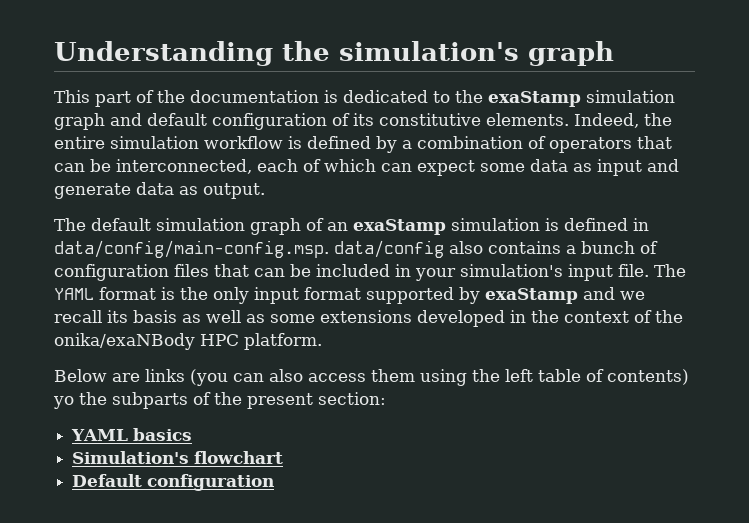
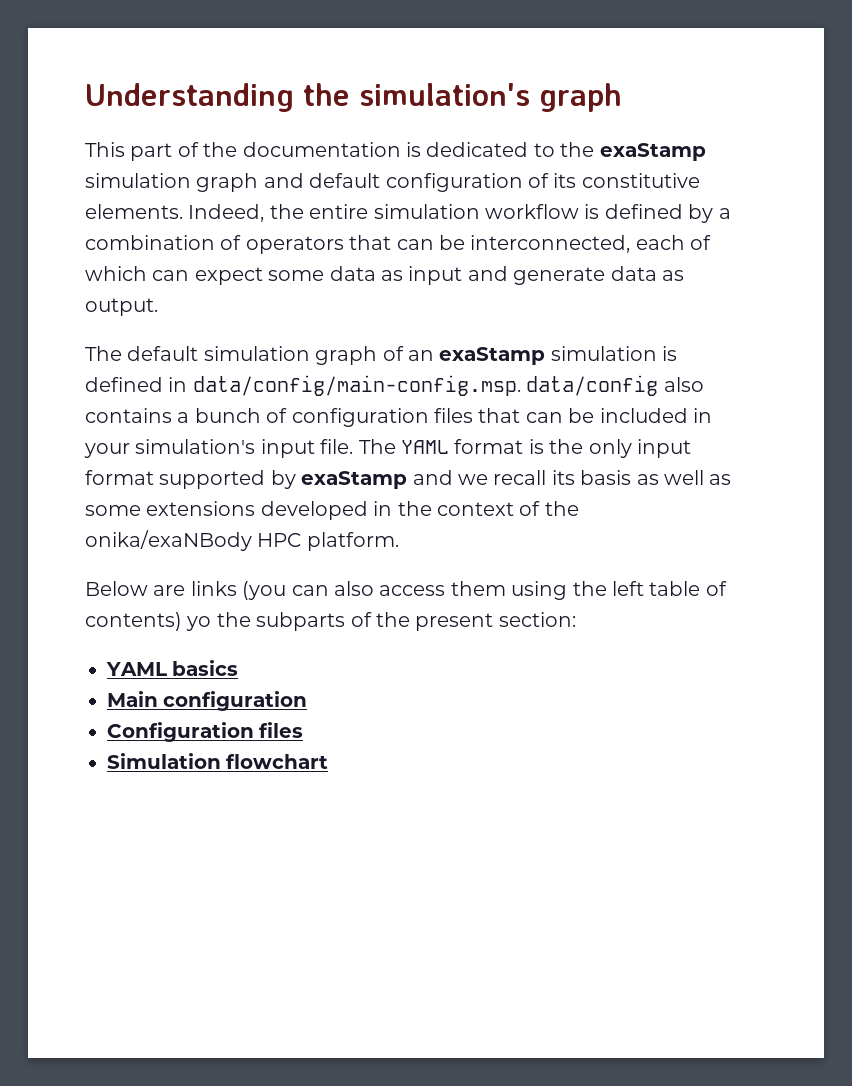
- Simulation's flowchart
+ Main configuration
+ Configuration files
+ Simulation flowchart
- Default configuration

